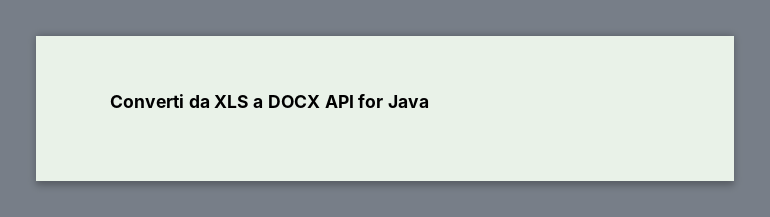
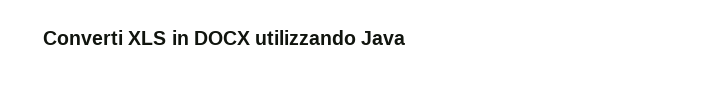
- Converti da XLS a DOCX API for Java
+ Converti XLS in DOCX utilizzando Java

